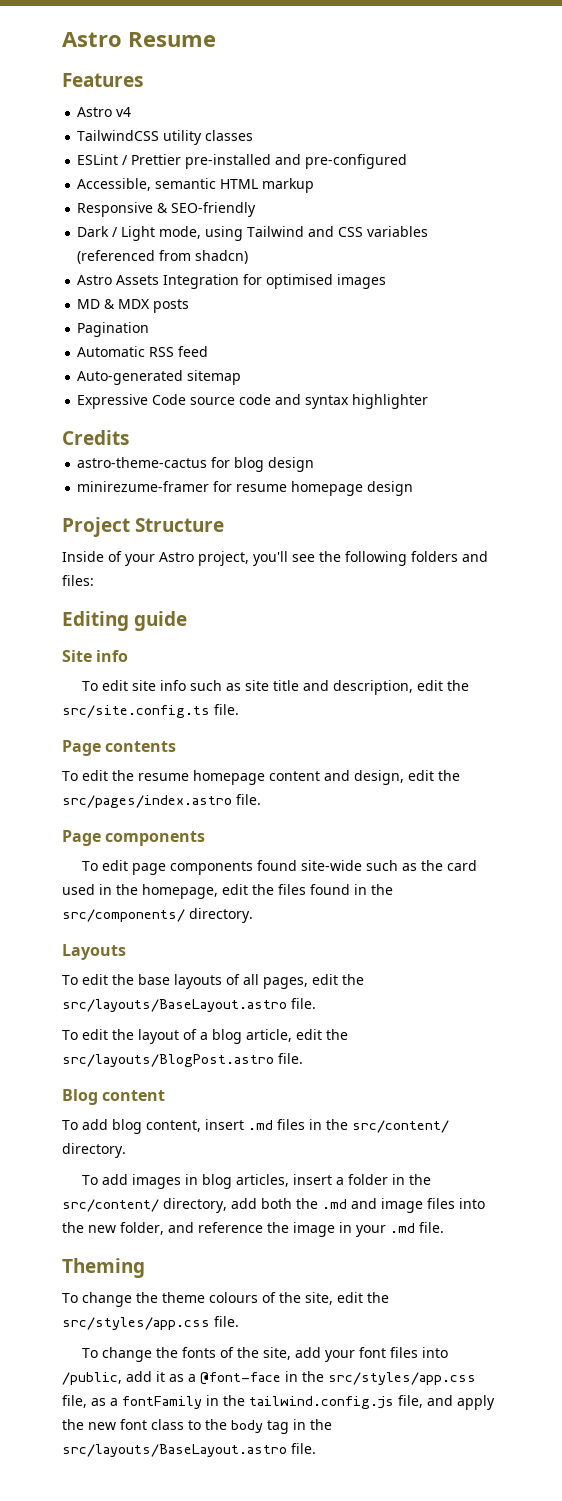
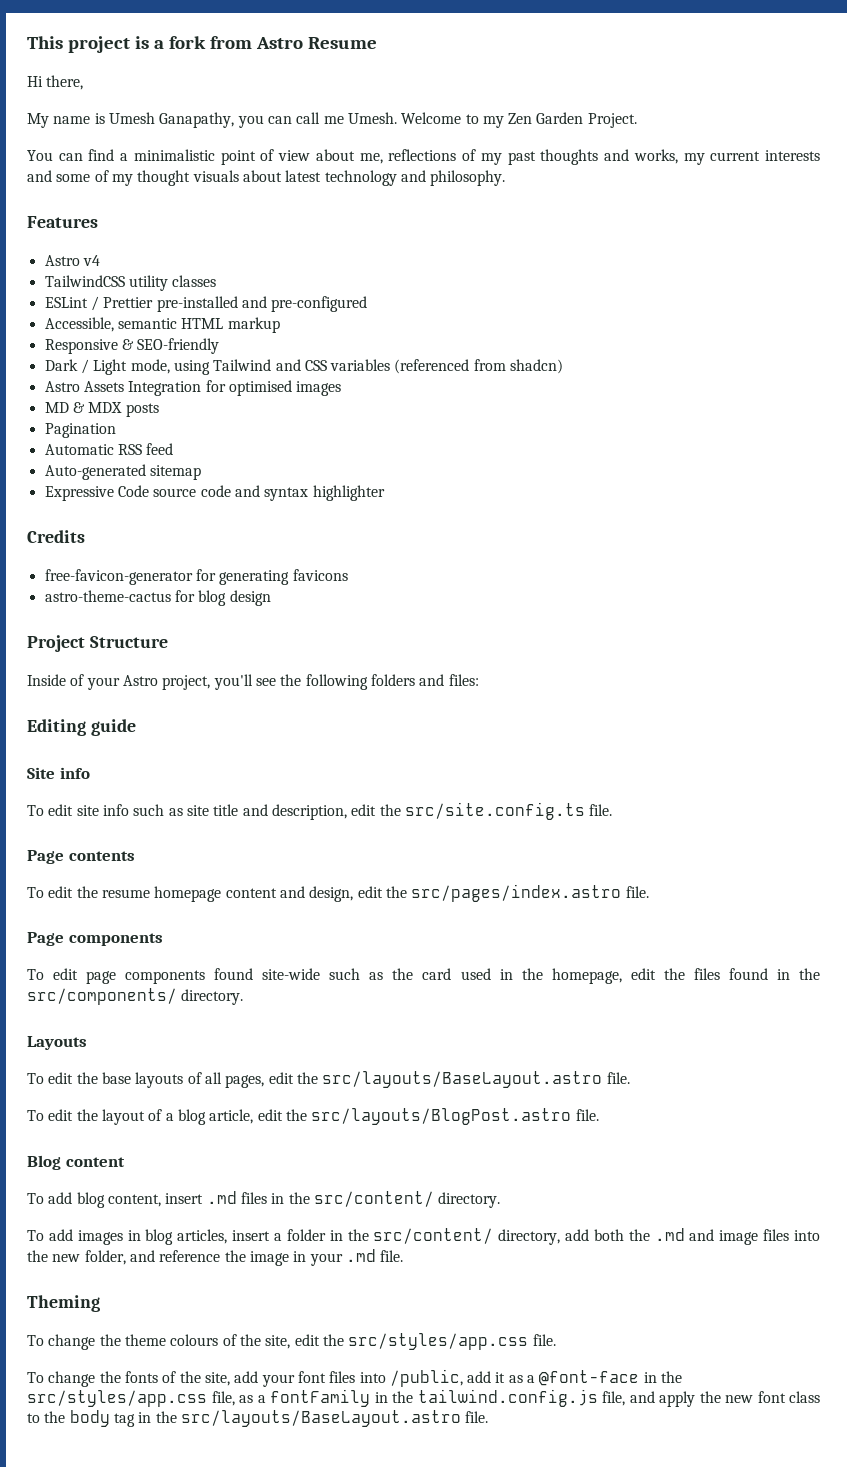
- Astro Resume
+ This project is a fork from Astro Resume
+ Hi there,
+ My name is Umesh Ganapathy, you can call me Umesh. Welcome to my Zen Garden Project.
+ You can find a minimalistic point of view about me, reflections of my past thoughts and works, my current interests and some of my thought visuals about latest technology and philosophy.
+ free-favicon-generator for generating favicons
- minirezume-framer for resume homepage design

